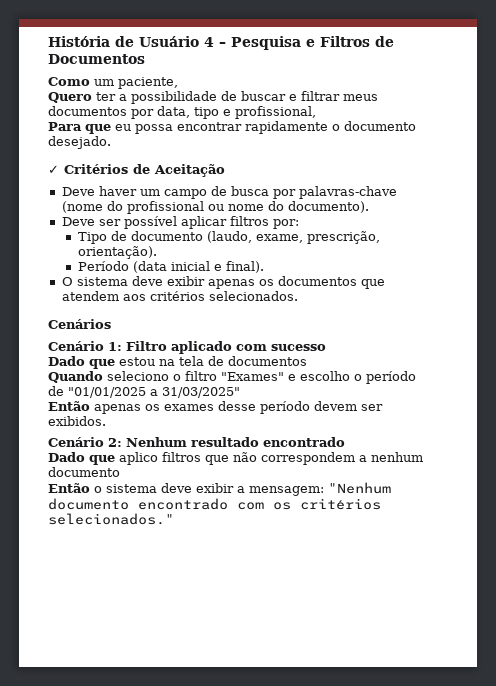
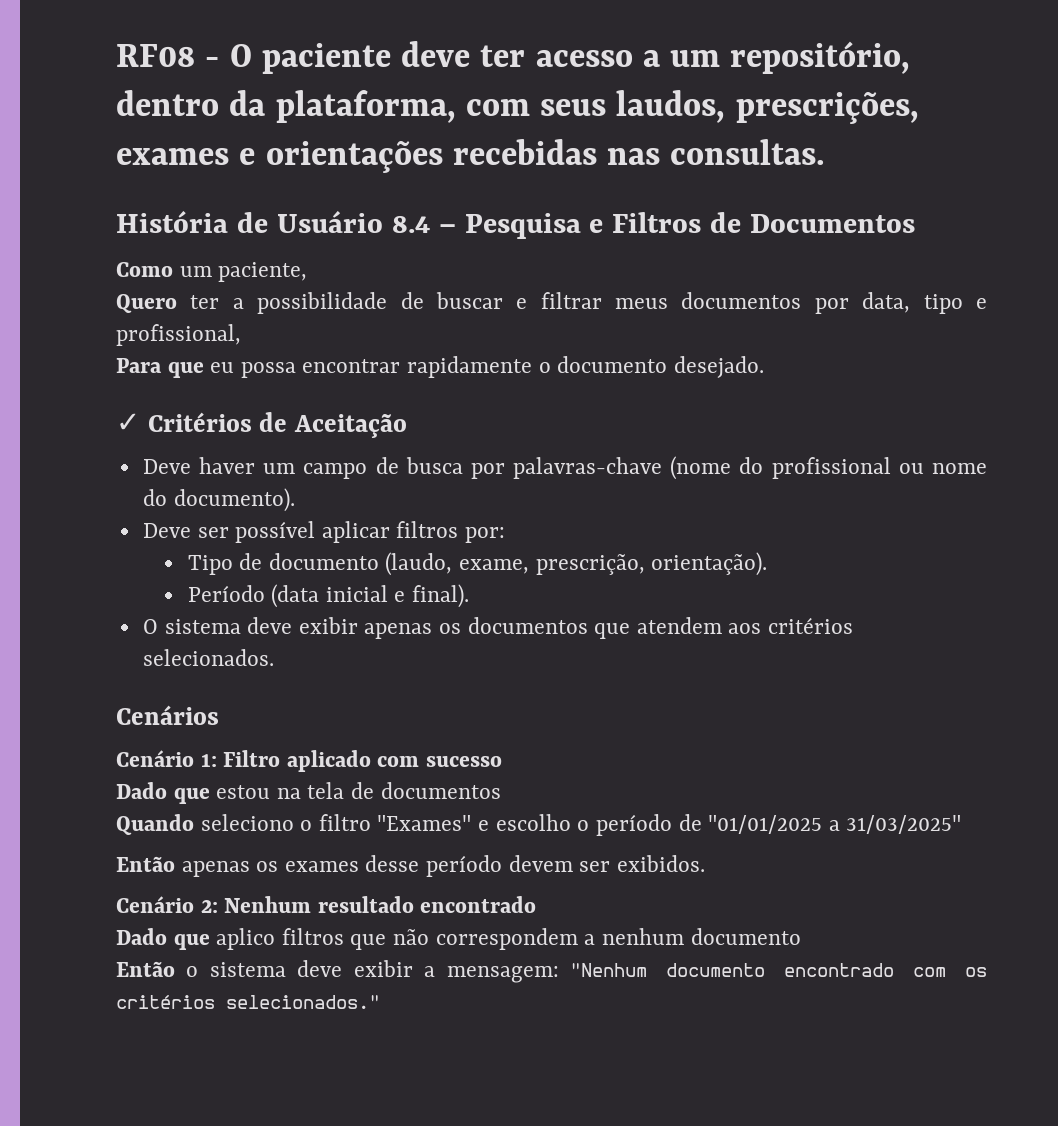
+ RF08 - O paciente deve ter acesso a um repositório, dentro da plataforma, com seus laudos, prescrições, exames e orientações recebidas nas consultas.
- História de Usuário 4 – Pesquisa e Filtros de Documentos
+ História de Usuário 8.4 – Pesquisa e Filtros de Documentos

